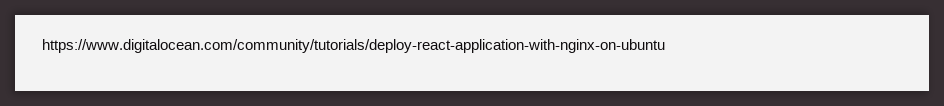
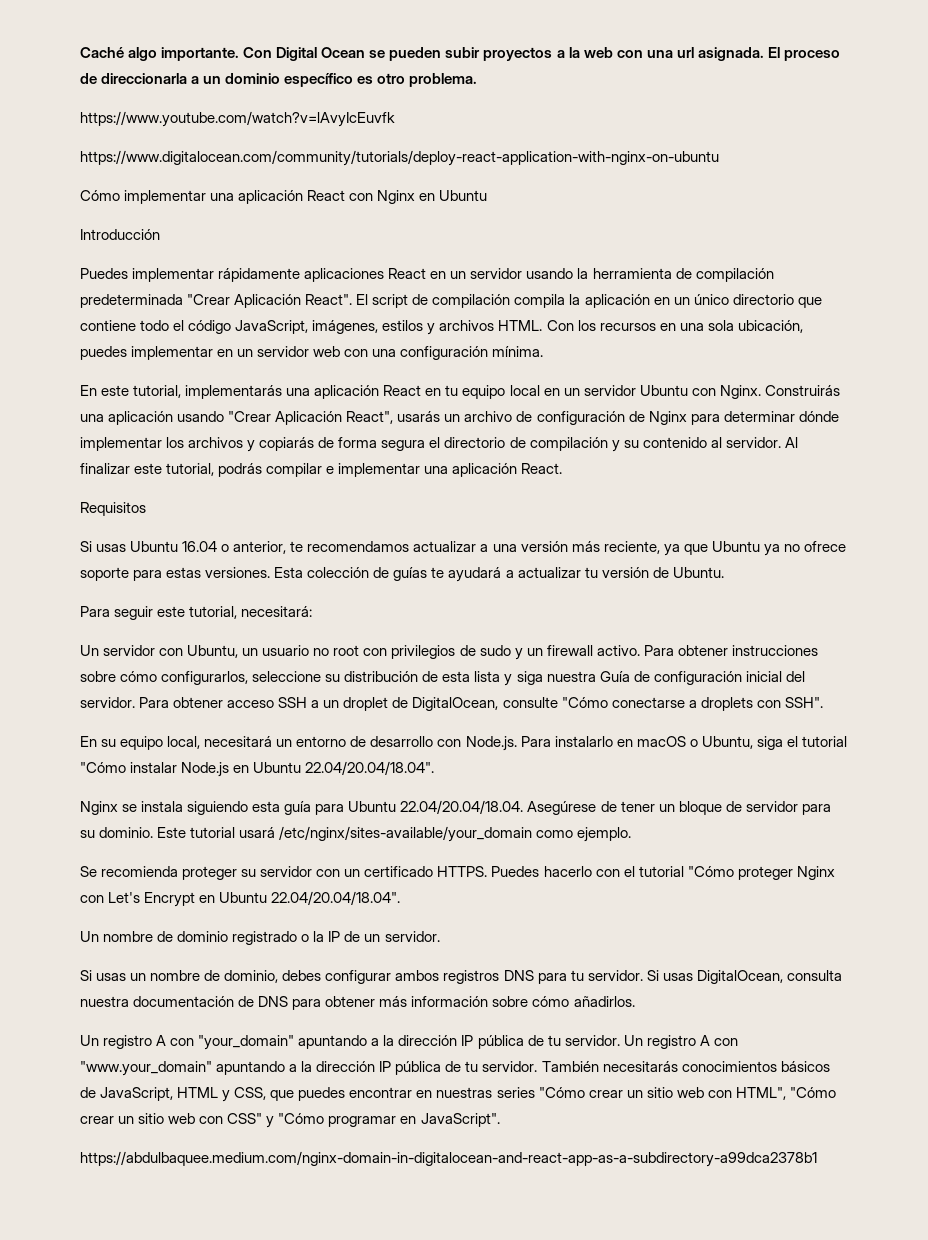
+ Caché algo importante. Con Digital Ocean se pueden subir proyectos a la web con una url asignada. El proceso de direccionarla a un dominio específico es otro problema.
+ https://www.youtube.com/watch?v=lAvyIcEuvfk
  https://www.digitalocean.com/community/tutorials/deploy-react-application-with-nginx-on-ubuntu
+ Cómo implementar una aplicación React con Nginx en Ubuntu
+ Introducción
+ Puedes implementar rápidamente aplicaciones React en un servidor usando la herramienta de compilación predeterminada "Crear Aplicación React". El script de compilación compila la aplicación en un único directorio que contiene todo el código JavaScript, imágenes, estilos y archivos HTML. Con los recursos en una sola ubicación, puedes implementar en un servidor web con una configuración mínima.
+ En este tutorial, implementarás una aplicación React en tu equipo local en un servidor Ubuntu con Nginx. Construirás una aplicación usando "Crear Aplicación React", usarás un archivo de configuración de Nginx para determinar dónde implementar los archivos y copiarás de forma segura el directorio de compilación y su contenido al servidor. Al finalizar este tutorial, podrás compilar e implementar una aplicación React.
+ Requisitos
+ Si usas Ubuntu 16.04 o anterior, te recomendamos actualizar a una versión más reciente, ya que Ubuntu ya no ofrece soporte para estas versiones. Esta colección de guías te ayudará a actualizar tu versión de Ubuntu.
+ Para seguir este tutorial, necesitará:
+ Un servidor con Ubuntu, un usuario no root con privilegios de sudo y un firewall activo. Para obtener instrucciones sobre cómo configurarlos, seleccione su distribución de esta lista y siga nuestra Guía de configuración inicial del servidor. Para obtener acceso SSH a un droplet de DigitalOcean, consulte "Cómo conectarse a droplets con SSH".
+ En su equipo local, necesitará un entorno de desarrollo con Node.js. Para instalarlo en macOS o Ubuntu, siga el tutorial "Cómo instalar Node.js en Ubuntu 22.04/20.04/18.04".
+ Nginx se instala siguiendo esta guía para Ubuntu 22.04/20.04/18.04. Asegúrese de tener un bloque de servidor para su dominio. Este tutorial usará /etc/nginx/sites-available/your_domain como ejemplo.
+ Se recomienda proteger su servidor con un certificado HTTPS. Puedes hacerlo con el tutorial "Cómo proteger Nginx con Let's Encrypt en Ubuntu 22.04/20.04/18.04".
+ Un nombre de dominio registrado o la IP de un servidor.
+ Si usas un nombre de dominio, debes configurar ambos registros DNS para tu servidor. Si usas DigitalOcean, consulta nuestra documentación de DNS para obtener más información sobre cómo añadirlos.
+ Un registro A con "your_domain" apuntando a la dirección IP pública de tu servidor. Un registro A con "www.your_domain" apuntando a la dirección IP pública de tu servidor. También necesitarás conocimientos básicos de JavaScript, HTML y CSS, que puedes encontrar en nuestras series "Cómo crear un sitio web con HTML", "Cómo crear un sitio web con CSS" y "Cómo programar en JavaScript".
+ https://abdulbaquee.medium.com/nginx-domain-in-digitalocean-and-react-app-as-a-subdirectory-a99dca2378b1

